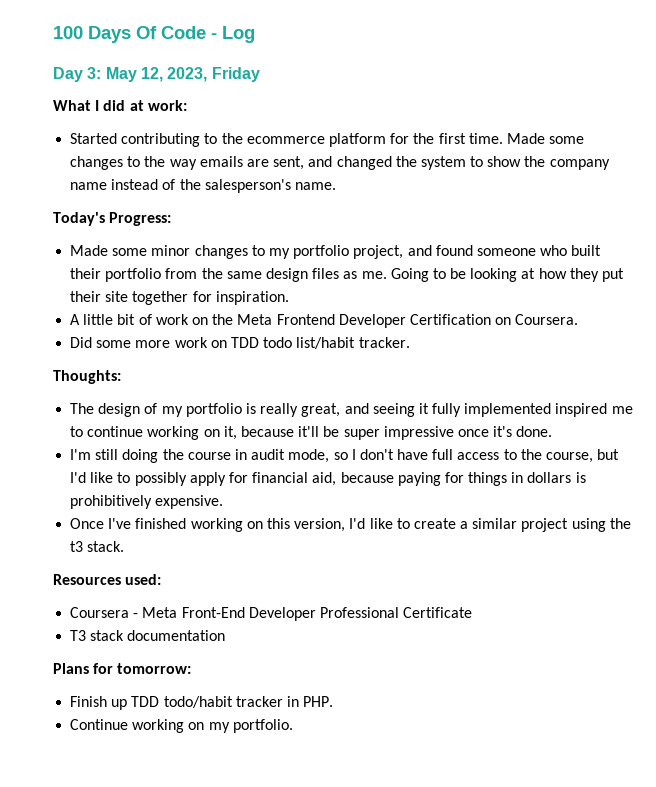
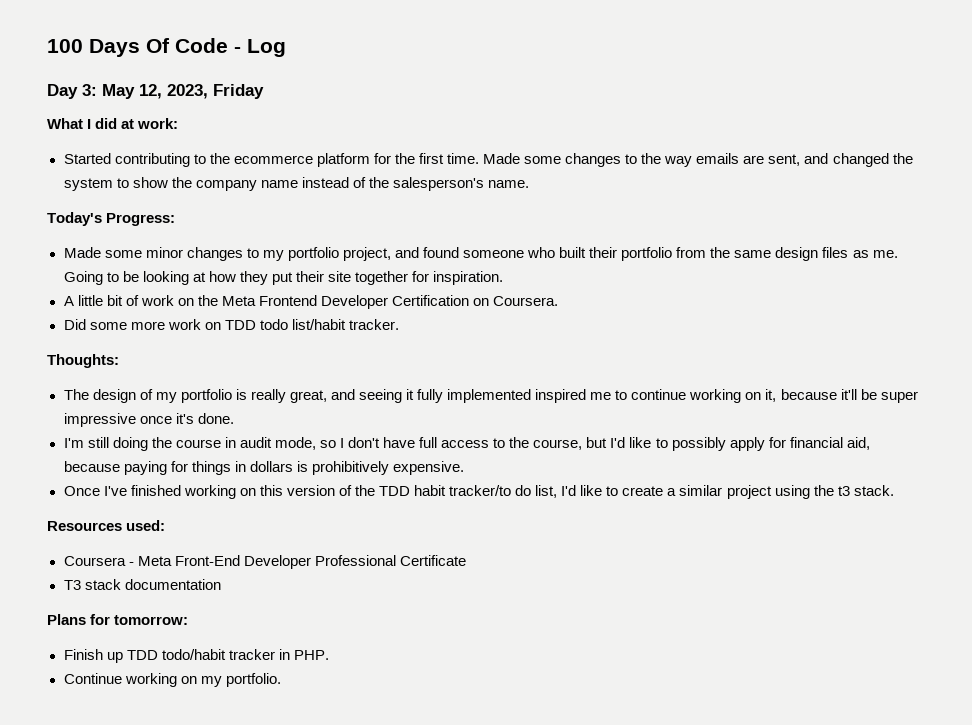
- Once I've finished working on this version, I'd like to create a similar project using the t3 stack.
+ Once I've finished working on this version of the TDD habit tracker/to do list, I'd like to create a similar project using the t3 stack.

